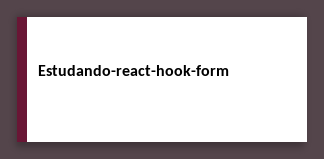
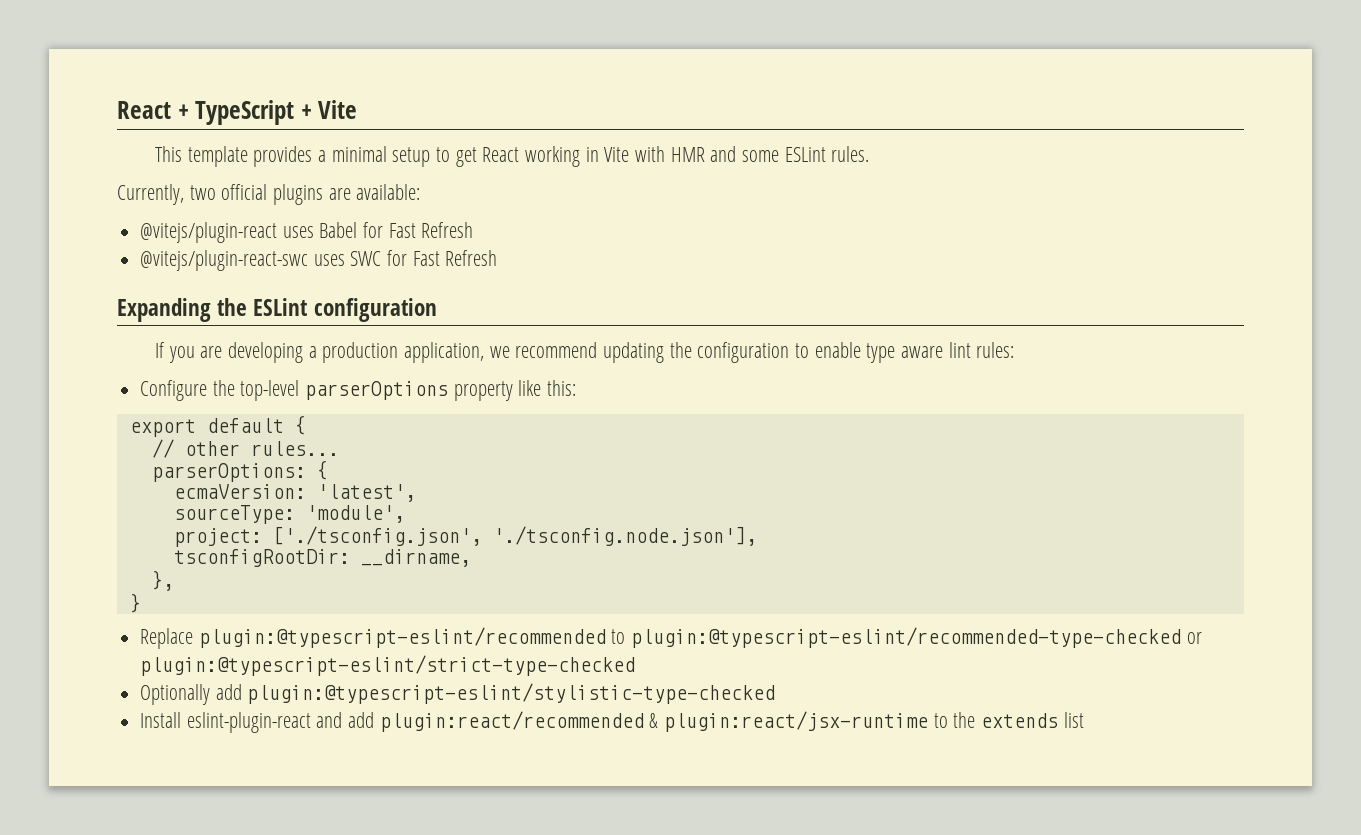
- Estudando-react-hook-form
+ React + TypeScript + Vite
+ This template provides a minimal setup to get React working in Vite with HMR and some ESLint rules.
+ Currently, two official plugins are available:
+ @vitejs/plugin-react uses Babel for Fast Refresh
+ @vitejs/plugin-react-swc uses SWC for Fast Refresh
+ Expanding the ESLint configuration
+ If you are developing a production application, we recommend updating the configuration to enable type aware lint rules:
+ Configure the top-level parserOptions property like this:
+ export default {
+ // other rules...
+ parserOptions: {
+ ecmaVersion: 'latest',
+ sourceType: 'module',
+ project: ['./tsconfig.json', './tsconfig.node.json'],
+ tsconfigRootDir: __dirname,
+ },
+ }
+ Replace plugin:@typescript-eslint/recommended to plugin:@typescript-eslint/recommended-type-checked or plugin:@typescript-eslint/strict-type-checked
+ Optionally add plugin:@typescript-eslint/stylistic-type-checked
+ Install eslint-plugin-react and add plugin:react/recommended & plugin:react/jsx-runtime to the extends list

